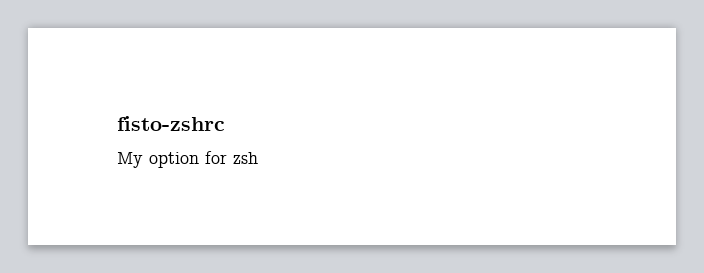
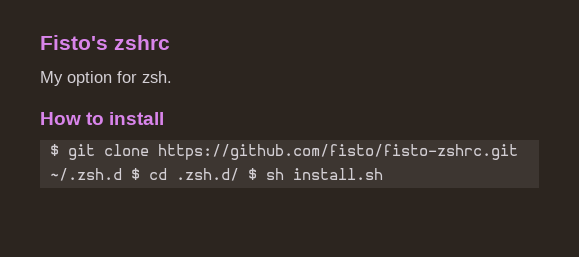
- fisto-zshrc
+ Fisto's zshrc
- My option for zsh
+ My option for zsh.
+ How to install
+ $ git clone https://github.com/fisto/fisto-zshrc.git ~/.zsh.d $ cd .zsh.d/ $ sh install.sh

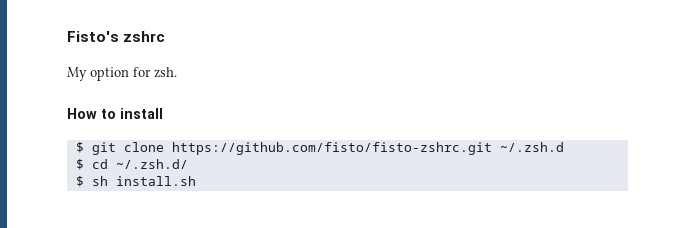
- $ git clone https://github.com/fisto/fisto-zshrc.git ~/.zsh.d $ cd .zsh.d/ $ sh install.sh
+ $ git clone https://github.com/fisto/fisto-zshrc.git ~/.zsh.d
+ $ cd ~/.zsh.d/
+ $ sh install.sh

